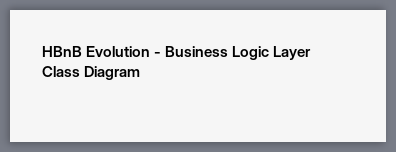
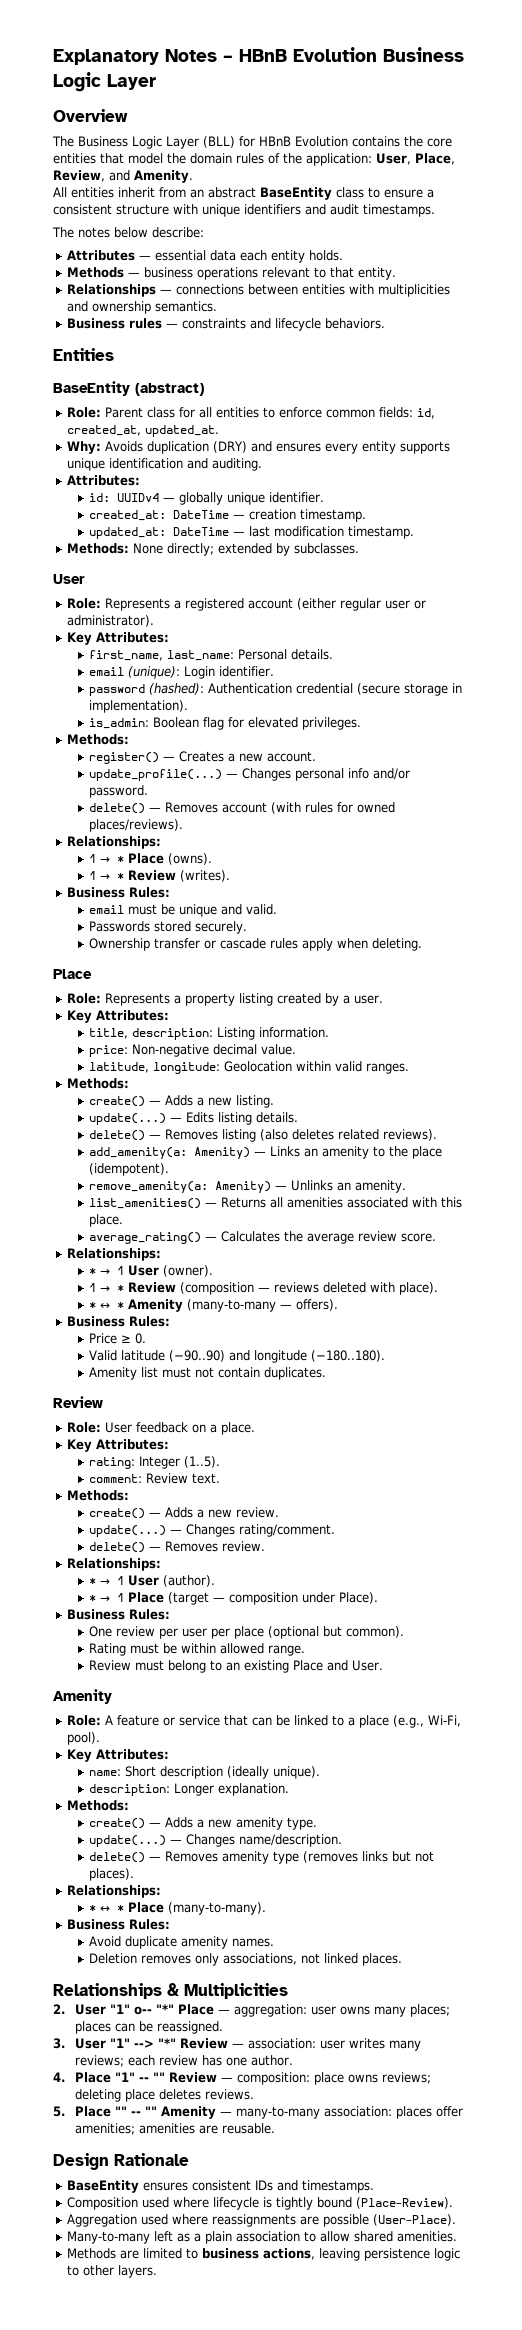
- HBnB Evolution - Business Logic Layer Class Diagram
+ Explanatory Notes – HBnB Evolution Business Logic Layer
+ Overview
+ The Business Logic Layer (BLL) for HBnB Evolution contains the core entities that model the domain rules of the application: User, Place, Review, and Amenity.
+ All entities inherit from an abstract BaseEntity class to ensure a consistent structure with unique identifiers and audit timestamps.
+ The notes below describe:
+ Attributes — essential data each entity holds.
+ Methods — business operations relevant to that entity.
+ Relationships — connections between entities with multiplicities and ownership semantics.
+ Business rules — constraints and lifecycle behaviors.
+ Entities
+ BaseEntity (abstract)
+ Role: Parent class for all entities to enforce common fields: id, created_at, updated_at.
+ Why: Avoids duplication (DRY) and ensures every entity supports unique identification and auditing.
+ Attributes:
+ id: UUIDv4 — globally unique identifier.
+ created_at: DateTime — creation timestamp.
+ updated_at: DateTime — last modification timestamp.
+ Methods: None directly; extended by subclasses.
+ User
+ Role: Represents a registered account (either regular user or administrator).
+ Key Attributes:
+ first_name, last_name: Personal details.
+ email (unique): Login identifier.
+ password (hashed): Authentication credential (secure storage in implementation).
+ is_admin: Boolean flag for elevated privileges.
+ Methods:
+ register() — Creates a new account.
+ update_profile(...) — Changes personal info and/or password.
+ delete() — Removes account (with rules for owned places/reviews).
+ Relationships:
+ 1 → * Place (owns).
+ 1 → * Review (writes).
+ Business Rules:
+ email must be unique and valid.
+ Passwords stored securely.
+ Ownership transfer or cascade rules apply when deleting.
+ Place
+ Role: Represents a property listing created by a user.
+ Key Attributes:
+ title, description: Listing information.
+ price: Non-negative decimal value.
+ latitude, longitude: Geolocation within valid ranges.
+ Methods:
+ create() — Adds a new listing.
+ update(...) — Edits listing details.
+ delete() — Removes listing (also deletes related reviews).
+ add_amenity(a: Amenity) — Links an amenity to the place (idempotent).
+ remove_amenity(a: Amenity) — Unlinks an amenity.
+ list_amenities() — Returns all amenities associated with this place.
+ average_rating() — Calculates the average review score.
+ Relationships:
+ * → 1 User (owner).
+ 1 → * Review (composition — reviews deleted with place).
+ * ↔ * Amenity (many-to-many — offers).
+ Business Rules:
+ Price ≥ 0.
+ Valid latitude (−90..90) and longitude (−180..180).
+ Amenity list must not contain duplicates.
+ Review
+ Role: User feedback on a place.
+ Key Attributes:
+ rating: Integer (1..5).
+ comment: Review text.
+ Methods:
+ create() — Adds a new review.
+ update(...) — Changes rating/comment.
+ delete() — Removes review.
+ Relationships:
+ * → 1 User (author).
+ * → 1 Place (target — composition under Place).
+ Business Rules:
+ One review per user per place (optional but common).
+ Rating must be within allowed range.
+ Review must belong to an existing Place and User.
+ Amenity
+ Role: A feature or service that can be linked to a place (e.g., Wi-Fi, pool).
+ Key Attributes:
+ name: Short description (ideally unique).
+ description: Longer explanation.
+ Methods:
+ create() — Adds a new amenity type.
+ update(...) — Changes name/description.
+ delete() — Removes amenity type (removes links but not places).
+ Relationships:
+ * ↔ * Place (many-to-many).
+ Business Rules:
+ Avoid duplicate amenity names.
+ Deletion removes only associations, not linked places.
+ Relationships & Multiplicities
+ 2. User "1" o-- "*" Place — aggregation: user owns many places; places can be reassigned.
+ 3. User "1" --> "*" Review — association: user writes many reviews; each review has one author.
+ 4. Place "1" -- "" Review — composition: place owns reviews; deleting place deletes reviews.
+ 5. Place "" -- "" Amenity — many-to-many association: places offer amenities; amenities are reusable.
+ Design Rationale
+ BaseEntity ensures consistent IDs and timestamps.
+ Composition used where lifecycle is tightly bound (Place–Review).
+ Aggregation used where reassignments are possible (User–Place).
+ Many-to-many left as a plain association to allow shared amenities.
+ Methods are limited to business actions, leaving persistence logic to other layers.

